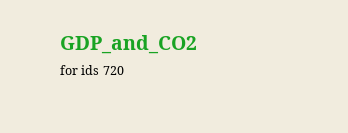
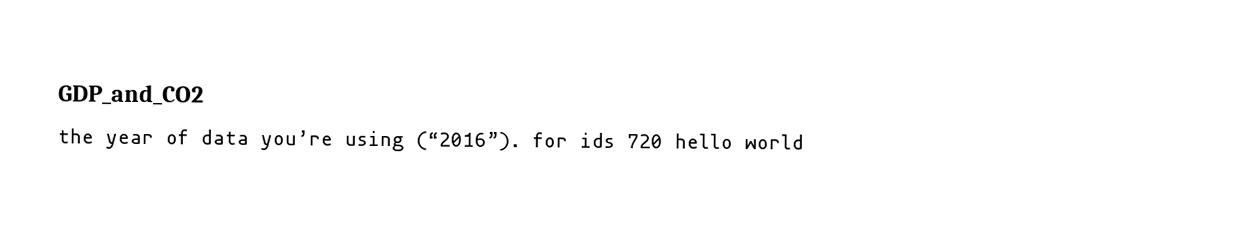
- for ids 720
+ the year of data you’re using (“2016”). for ids 720 hello world

